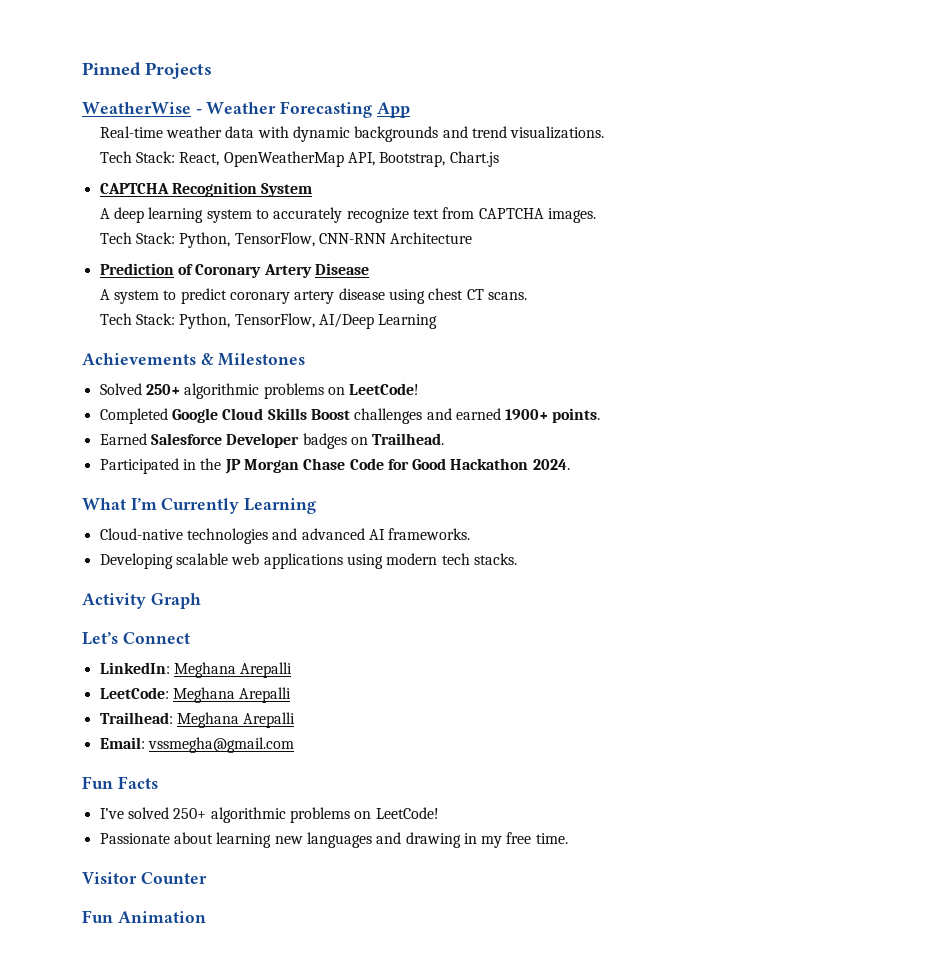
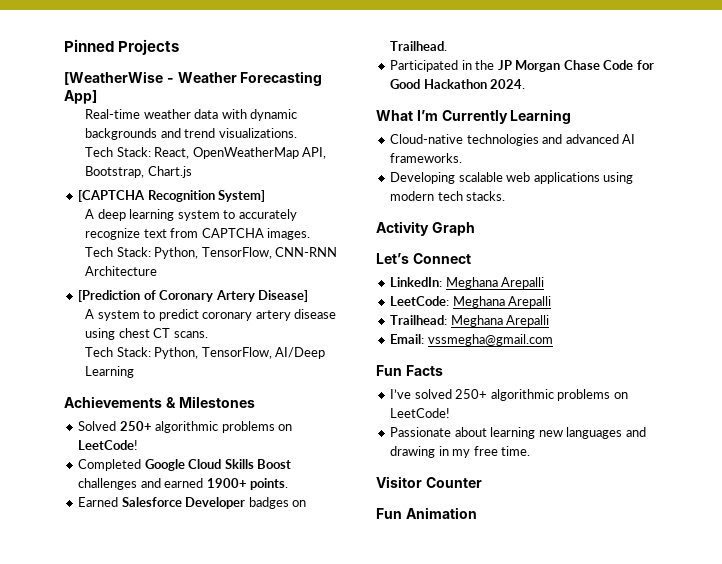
- WeatherWise - Weather Forecasting App
+ [WeatherWise - Weather Forecasting App]
- CAPTCHA Recognition System
+ [CAPTCHA Recognition System]
- Prediction of Coronary Artery Disease
+ [Prediction of Coronary Artery Disease]

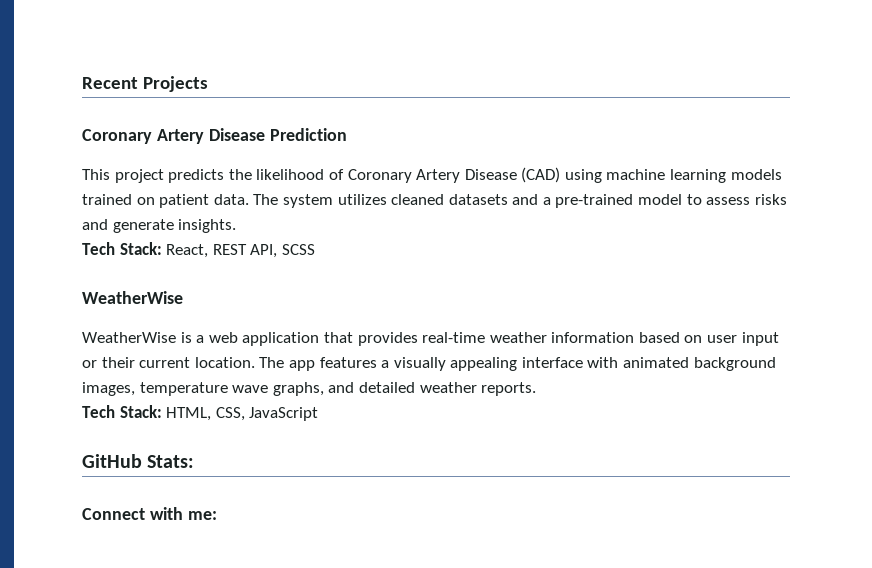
- Pinned Projects
+ Recent Projects
- [WeatherWise - Weather Forecasting App]
- Real-time weather data with dynamic backgrounds and trend visualizations.
- Tech Stack: React, OpenWeatherMap API, Bootstrap, Chart.js
- [CAPTCHA Recognition System]
- A deep learning system to accurately recognize text from CAPTCHA images.
- Tech Stack: Python, TensorFlow, CNN-RNN Architecture
- [Prediction of Coronary Artery Disease]
- A system to predict coronary artery disease using chest CT scans.
- Tech Stack: Python, TensorFlow, AI/Deep Learning
- Achievements & Milestones
- Solved 250+ algorithmic problems on LeetCode!
- Completed Google Cloud Skills Boost challenges and earned 1900+ points.
- Earned Salesforce Developer badges on Trailhead.
- Participated in the JP Morgan Chase Code for Good Hackathon 2024.
- What I’m Currently Learning
- Cloud-native technologies and advanced AI frameworks.
- Developing scalable web applications using modern tech stacks.
- Activity Graph
- Let’s Connect
- LinkedIn: Meghana Arepalli
- LeetCode: Meghana Arepalli
- Trailhead: Meghana Arepalli
- Email: vssmegha@gmail.com
- Fun Facts
- I’ve solved 250+ algorithmic problems on LeetCode!
- Passionate about learning new languages and drawing in my free time.
- Visitor Counter
- Fun Animation
+ Coronary Artery Disease Prediction
+ This project predicts the likelihood of Coronary Artery Disease (CAD) using machine learning models trained on patient data. The system utilizes cleaned datasets and a pre-trained model to assess risks and generate insights.
+ Tech Stack: React, REST API, SCSS
+ WeatherWise
+ WeatherWise is a web application that provides real-time weather information based on user input or their current location. The app features a visually appealing interface with animated background images, temperature wave graphs, and detailed weather reports.
+ Tech Stack: HTML, CSS, JavaScript
+ GitHub Stats:
+ Connect with me:

